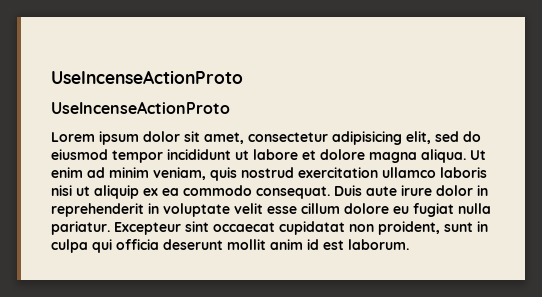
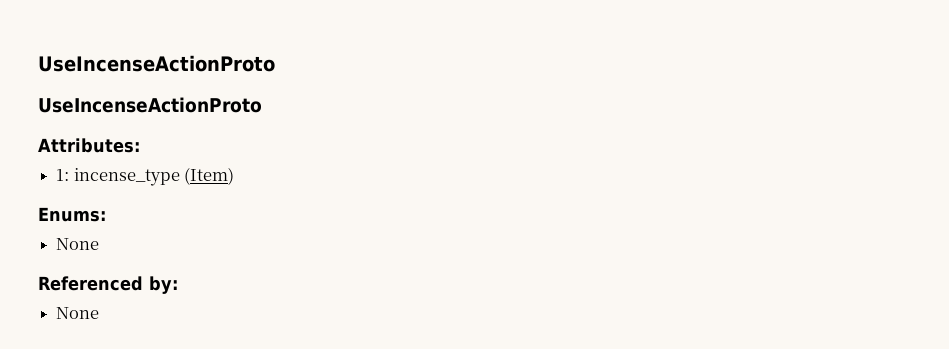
- Lorem ipsum dolor sit amet, consectetur adipisicing elit, sed do eiusmod tempor incididunt ut labore et dolore magna aliqua. Ut enim ad minim veniam, quis nostrud exercitation ullamco laboris nisi ut aliquip ex ea commodo consequat. Duis aute irure dolor in reprehenderit in voluptate velit esse cillum dolore eu fugiat nulla pariatur. Excepteur sint occaecat cupidatat non proident, sunt in culpa qui officia deserunt mollit anim id est laborum.
+ Attributes:
+ 1: incense_type (Item)
+ Enums:
+ None
+ Referenced by:
+ None

